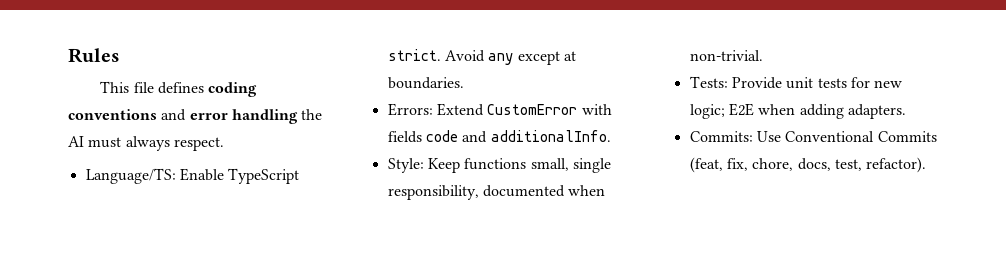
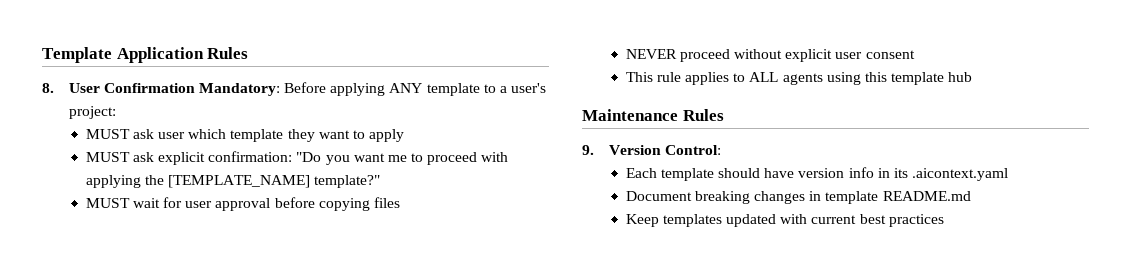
- Rules
- This file defines coding conventions and error handling the AI must always respect.
- Language/TS: Enable TypeScript strict. Avoid any except at boundaries.
- Errors: Extend CustomError with fields code and additionalInfo.
- Style: Keep functions small, single responsibility, documented when non-trivial.
- Tests: Provide unit tests for new logic; E2E when adding adapters.
- Commits: Use Conventional Commits (feat, fix, chore, docs, test, refactor).
+ Template Application Rules
+ 8. User Confirmation Mandatory: Before applying ANY template to a user's project:
+ MUST ask user which template they want to apply
+ MUST ask explicit confirmation: "Do you want me to proceed with applying the [TEMPLATE_NAME] template?"
+ MUST wait for user approval before copying files
+ NEVER proceed without explicit user consent
+ This rule applies to ALL agents using this template hub
+ Maintenance Rules
+ 9. Version Control:
+ Each template should have version info in its .aicontext.yaml
+ Document breaking changes in template README.md
+ Keep templates updated with current best practices

